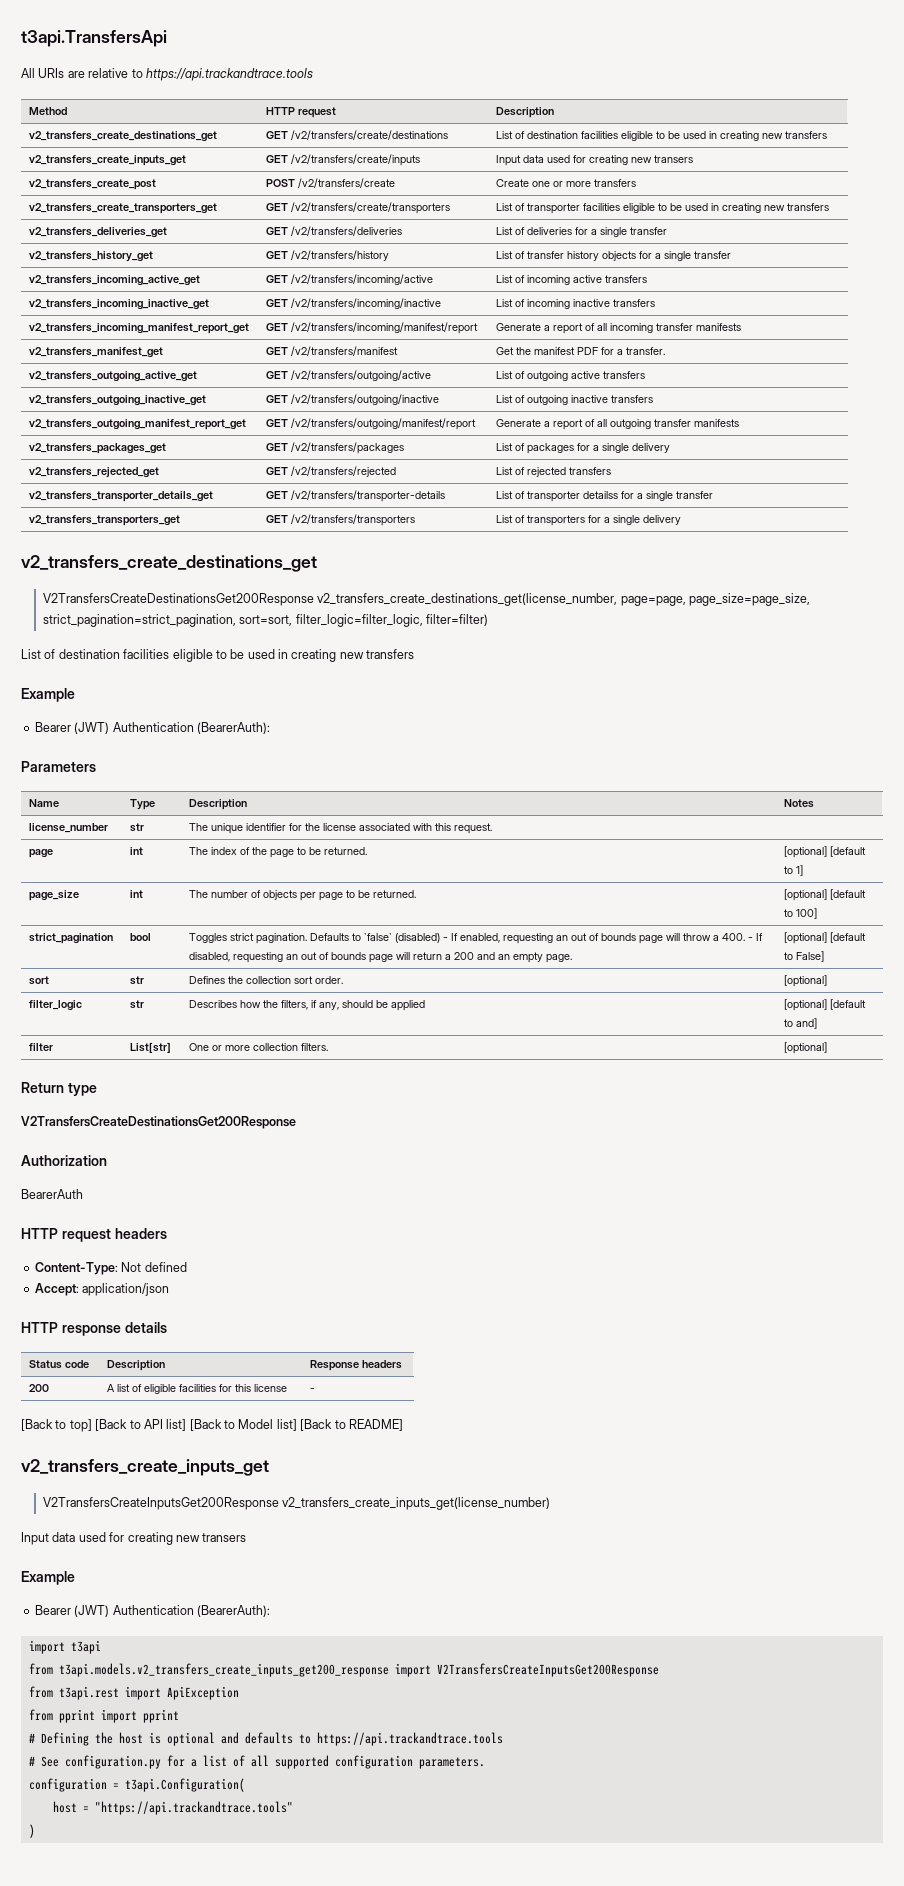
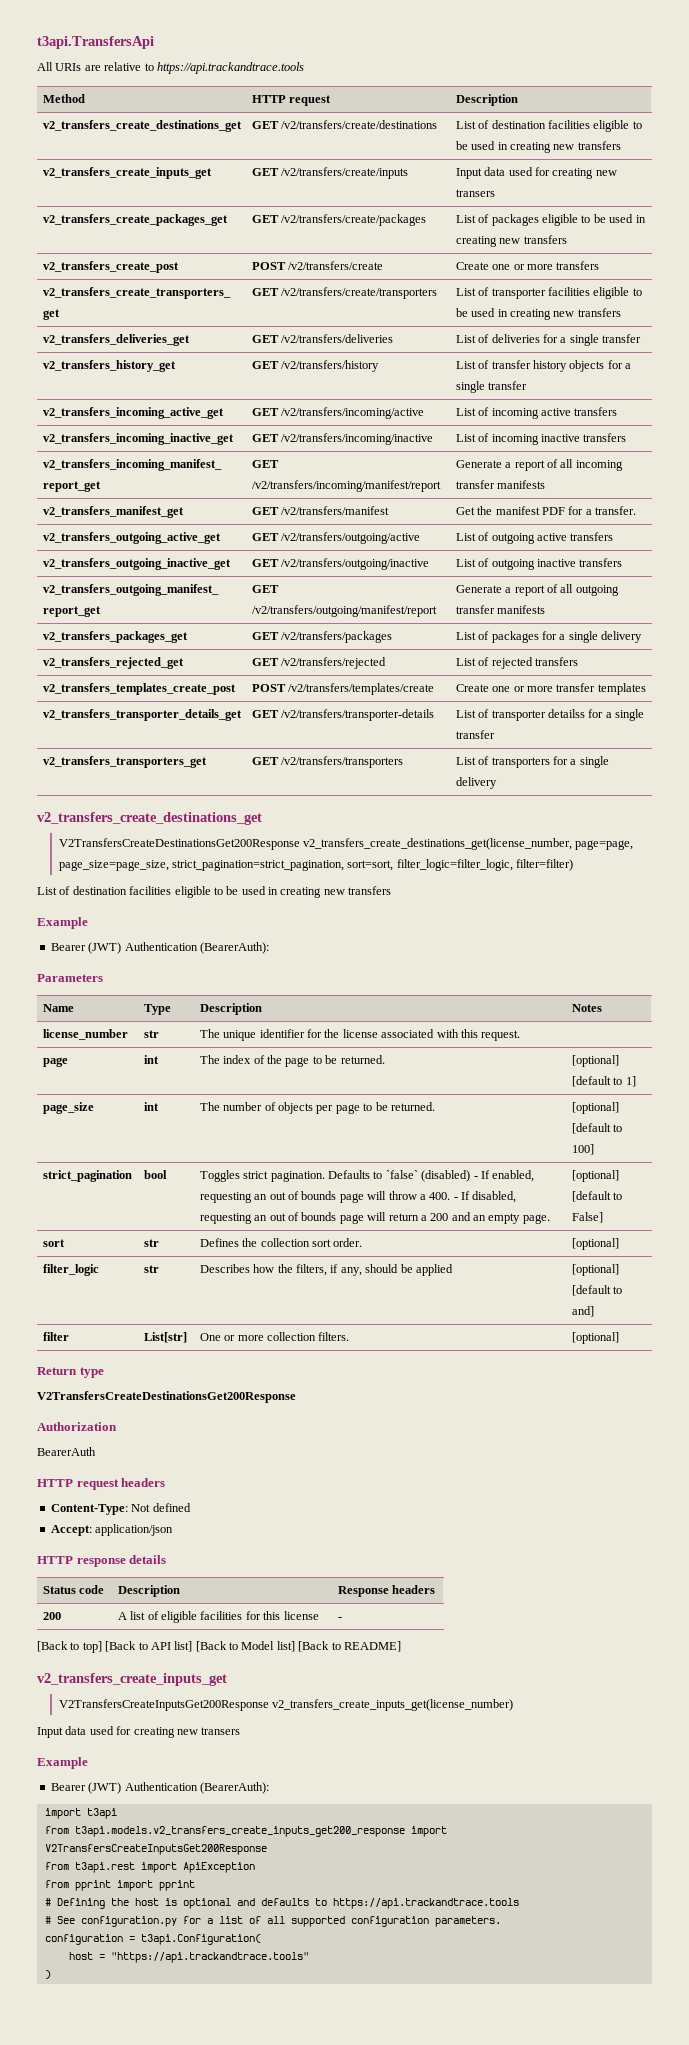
+ v2_transfers_create_packages_get | GET /v2/transfers/create/packages | List of packages eligible to be used in creating new transfers
+ v2_transfers_templates_create_post | POST /v2/transfers/templates/create | Create one or more transfer templates

